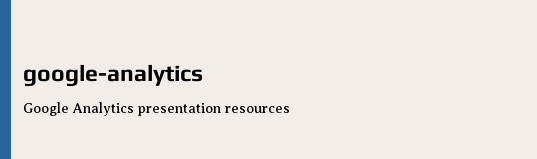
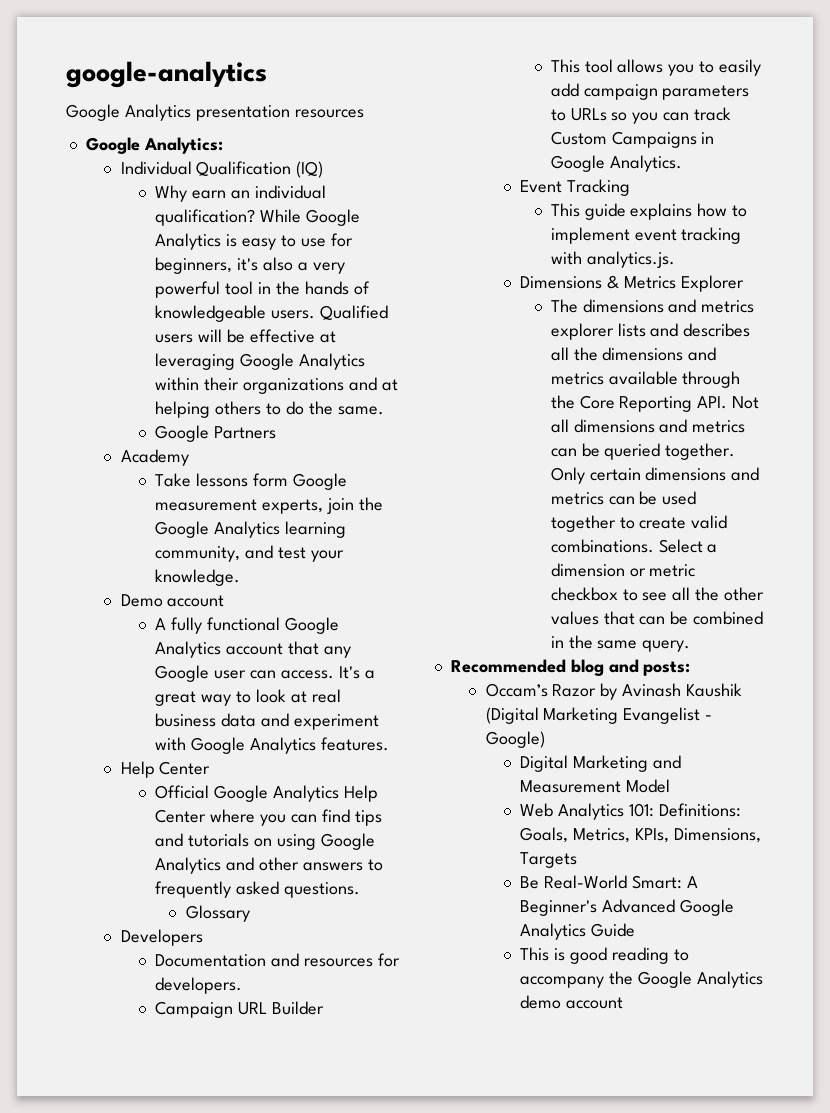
+ Google Analytics:
+ Individual Qualification (IQ)
+ Why earn an individual qualification? While Google Analytics is easy to use for beginners, it's also a very powerful tool in the hands of knowledgeable users. Qualified users will be effective at leveraging Google Analytics within their organizations and at helping others to do the same.
+ Google Partners
+ Academy
+ Take lessons form Google measurement experts, join the Google Analytics learning community, and test your knowledge.
+ Demo account
+ A fully functional Google Analytics account that any Google user can access. It's a great way to look at real business data and experiment with Google Analytics features.
+ Help Center
+ Official Google Analytics Help Center where you can find tips and tutorials on using Google Analytics and other answers to frequently asked questions.
+ Glossary
+ Developers
+ Documentation and resources for developers.
+ Campaign URL Builder
+ This tool allows you to easily add campaign parameters to URLs so you can track Custom Campaigns in Google Analytics.
+ Event Tracking
+ This guide explains how to implement event tracking with analytics.js.
+ Dimensions & Metrics Explorer
+ The dimensions and metrics explorer lists and describes all the dimensions and metrics available through the Core Reporting API. Not all dimensions and metrics can be queried together. Only certain dimensions and metrics can be used together to create valid combinations. Select a dimension or metric checkbox to see all the other values that can be combined in the same query.
+ Recommended blog and posts:
+ Occam’s Razor by Avinash Kaushik (Digital Marketing Evangelist - Google)
+ Digital Marketing and Measurement Model
+ Web Analytics 101: Definitions: Goals, Metrics, KPIs, Dimensions, Targets
+ Be Real-World Smart: A Beginner's Advanced Google Analytics Guide
+ This is good reading to accompany the Google Analytics demo account

